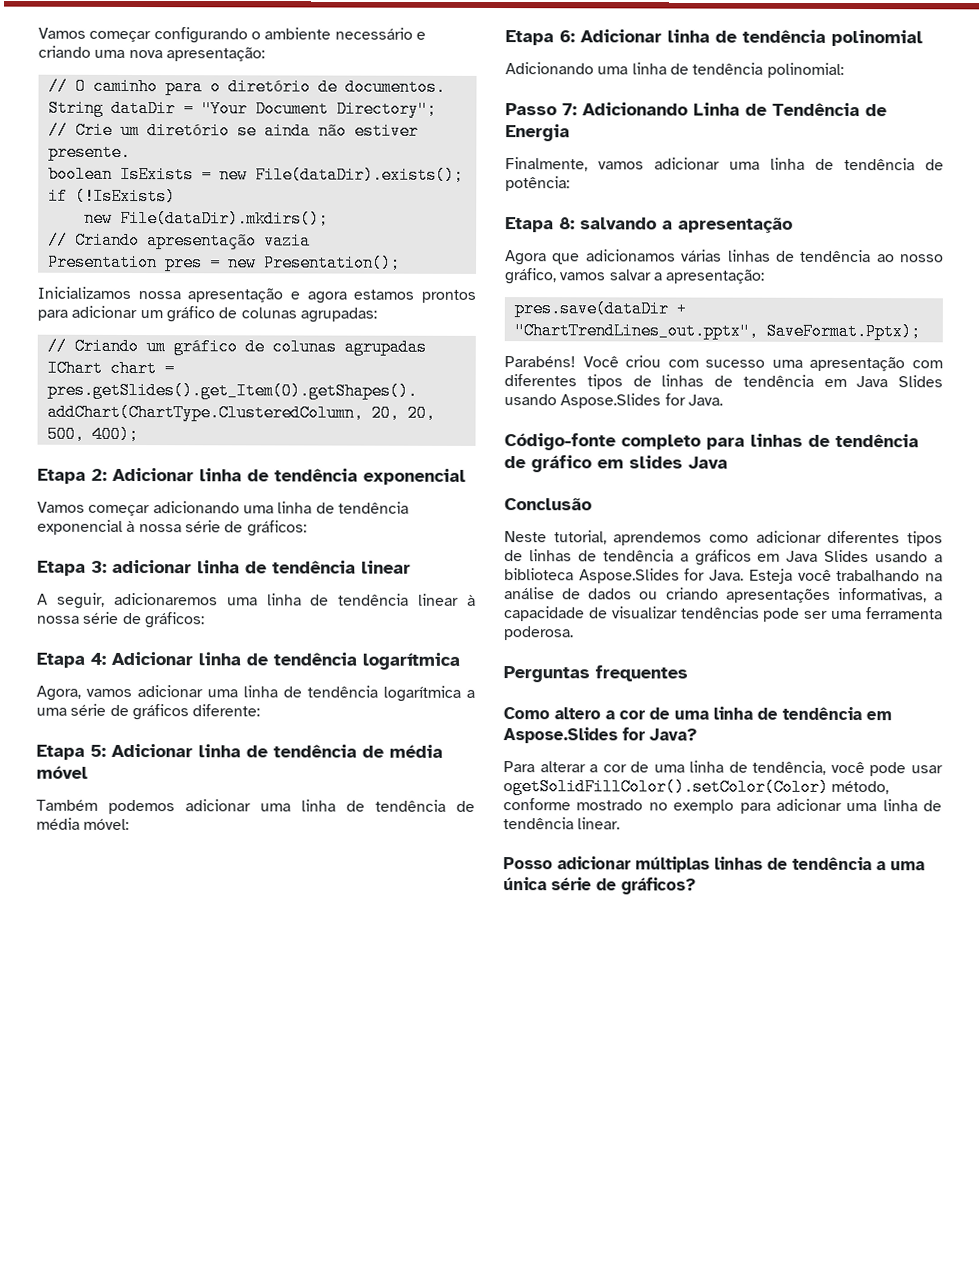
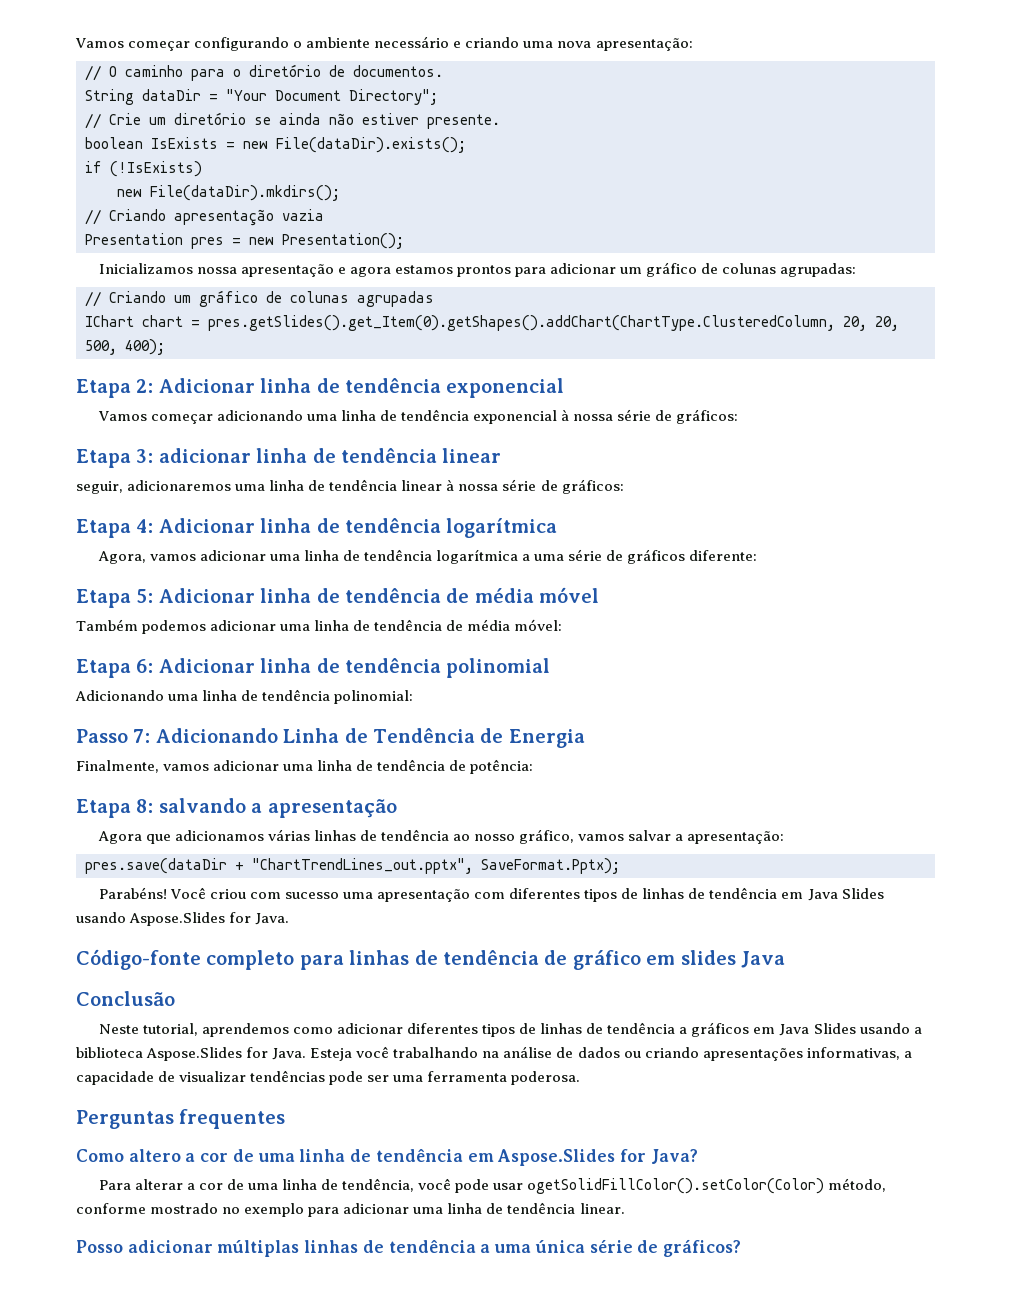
- A seguir, adicionaremos uma linha de tendência linear à nossa série de gráficos:
+ seguir, adicionaremos uma linha de tendência linear à nossa série de gráficos:

